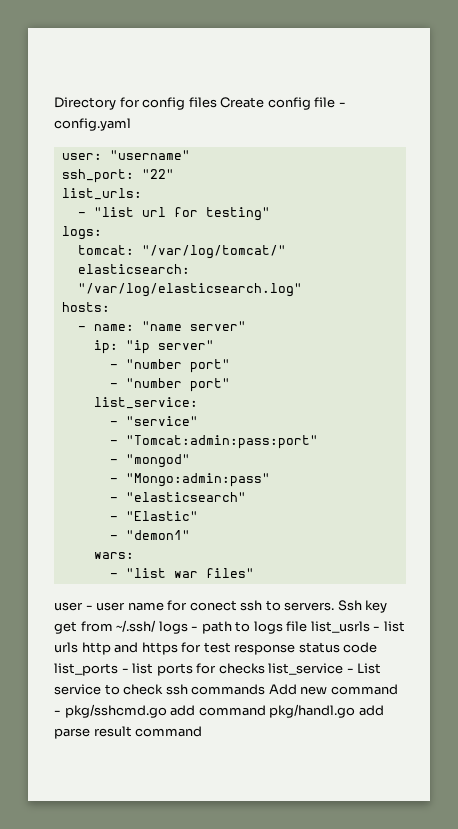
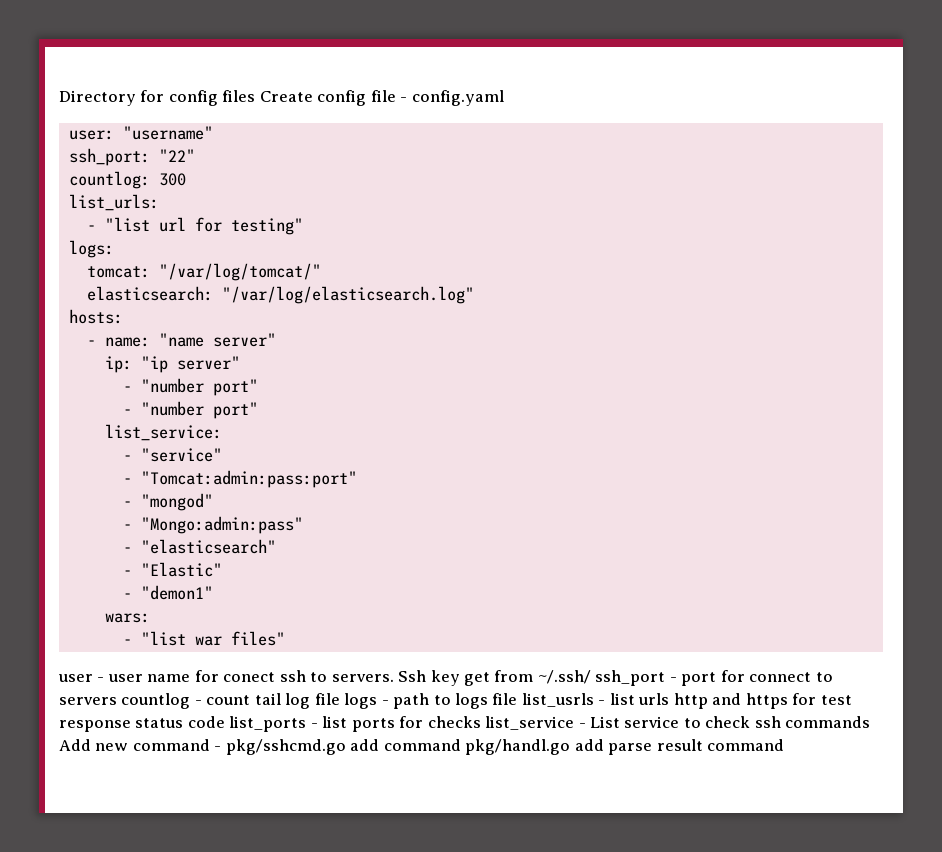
+ countlog: 300
- Ssh key get from ~/.ssh/ logs - path to logs file list_usrls - list urls http and https for test response status code list_ports - list ports for checks list_service - List service to check ssh commands Add new command - pkg/sshcmd.go add command pkg/handl.go add parse result command
+ Ssh key get from ~/.ssh/ ssh_port - port for connect to servers countlog - count tail log file logs - path to logs file list_usrls - list urls http and https for test response status code list_ports - list ports for checks list_service - List service to check ssh commands Add new command - pkg/sshcmd.go add command pkg/handl.go add parse result command

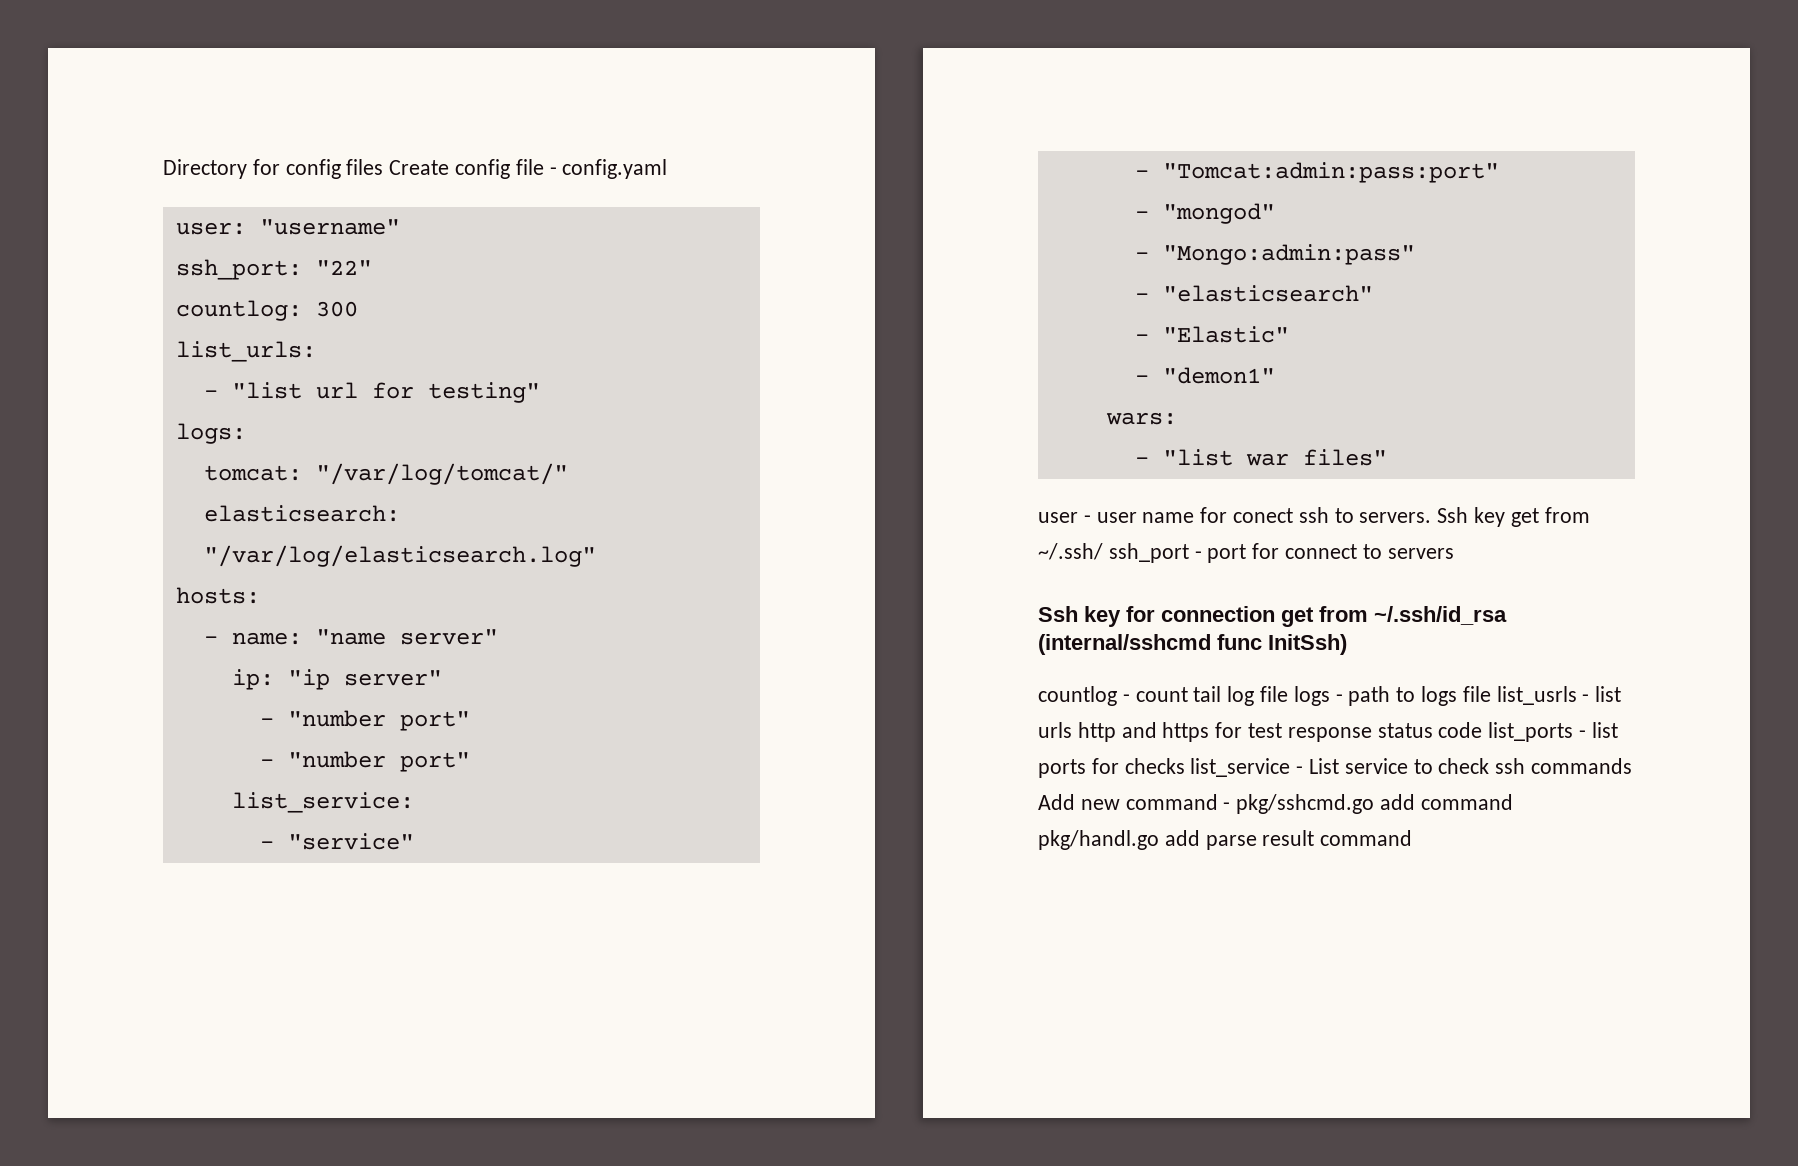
- Ssh key get from ~/.ssh/ ssh_port - port for connect to servers countlog - count tail log file logs - path to logs file list_usrls - list urls http and https for test response status code list_ports - list ports for checks list_service - List service to check ssh commands Add new command - pkg/sshcmd.go add command pkg/handl.go add parse result command
+ Ssh key get from ~/.ssh/ ssh_port - port for connect to servers
+ Ssh key for connection get from ~/.ssh/id_rsa (internal/sshcmd func InitSsh)
+ countlog - count tail log file logs - path to logs file list_usrls - list urls http and https for test response status code list_ports - list ports for checks list_service - List service to check ssh commands Add new command - pkg/sshcmd.go add command pkg/handl.go add parse result command

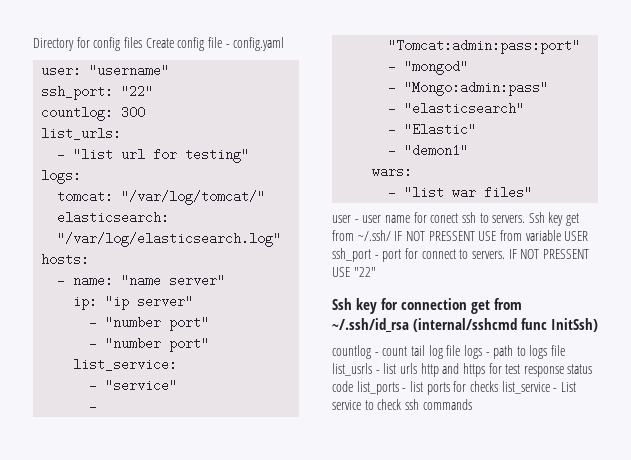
- Ssh key get from ~/.ssh/ ssh_port - port for connect to servers
+ Ssh key get from ~/.ssh/ IF NOT PRESSENT USE from variable USER ssh_port - port for connect to servers. IF NOT PRESSENT USE "22"
- countlog - count tail log file logs - path to logs file list_usrls - list urls http and https for test response status code list_ports - list ports for checks list_service - List service to check ssh commands Add new command - pkg/sshcmd.go add command pkg/handl.go add parse result command
+ countlog - count tail log file logs - path to logs file list_usrls - list urls http and https for test response status code list_ports - list ports for checks list_service - List service to check ssh commands

